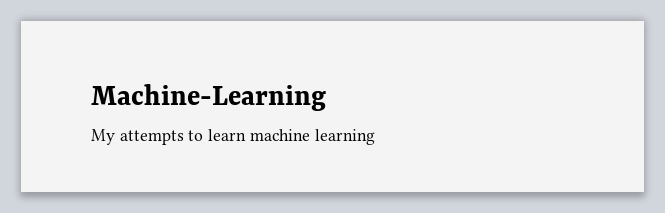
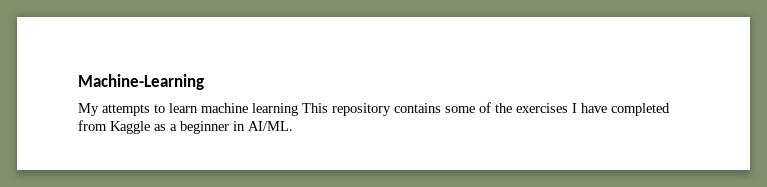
- My attempts to learn machine learning
+ My attempts to learn machine learning This repository contains some of the exercises I have completed from Kaggle as a beginner in AI/ML.

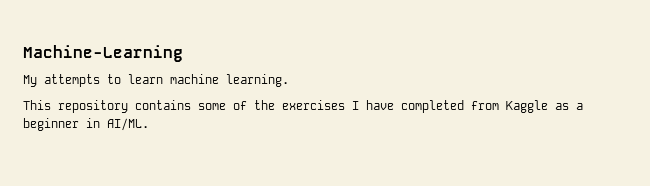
- My attempts to learn machine learning This repository contains some of the exercises I have completed from Kaggle as a beginner in AI/ML.
+ My attempts to learn machine learning.
+ This repository contains some of the exercises I have completed from Kaggle as a beginner in AI/ML.

